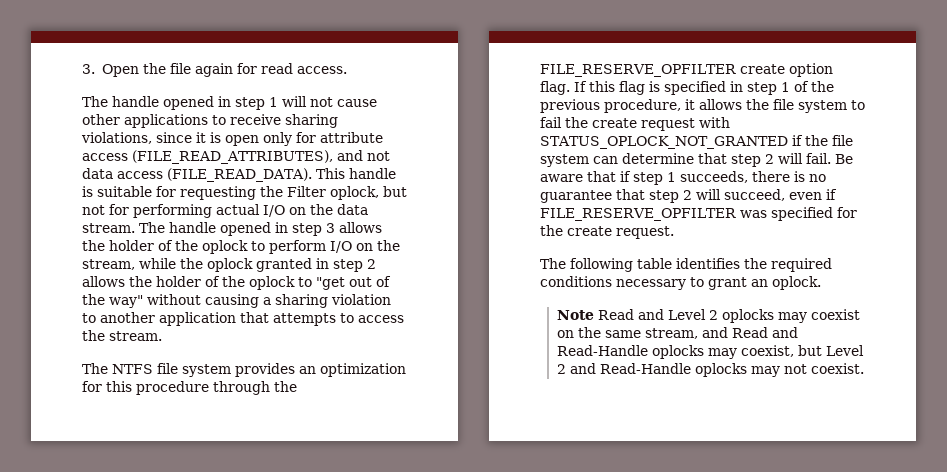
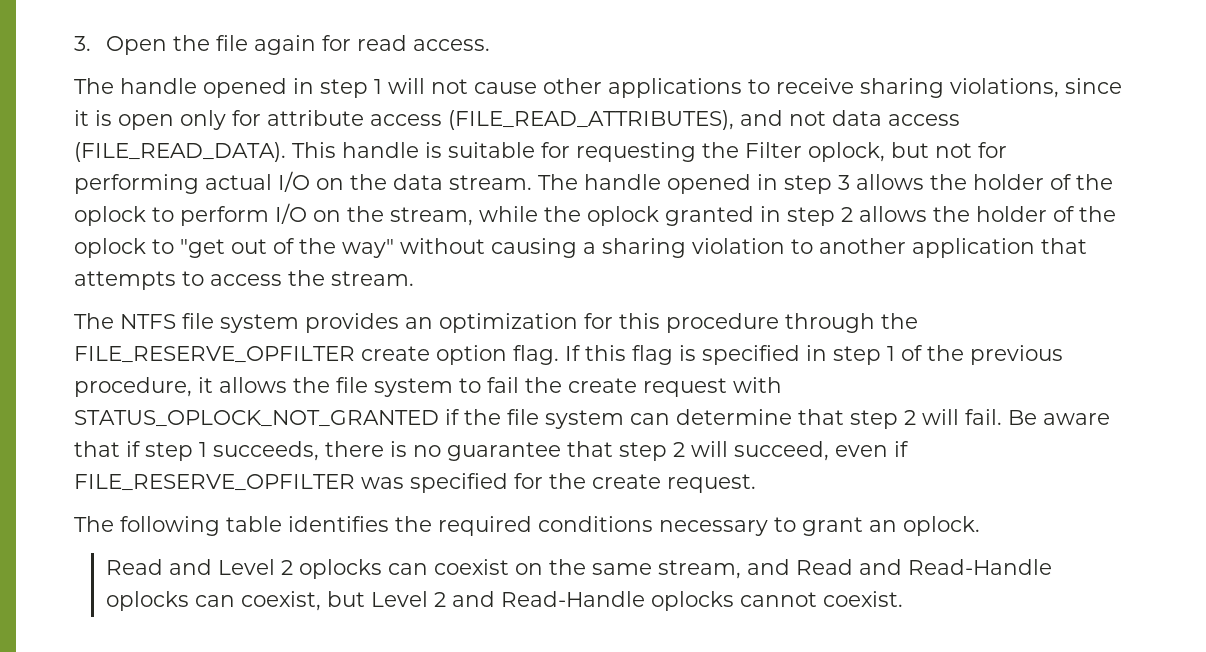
- Note Read and Level 2 oplocks may coexist on the same stream, and Read and Read-Handle oplocks may coexist, but Level 2 and Read-Handle oplocks may not coexist.
+ Read and Level 2 oplocks can coexist on the same stream, and Read and Read-Handle oplocks can coexist, but Level 2 and Read-Handle oplocks cannot coexist.

